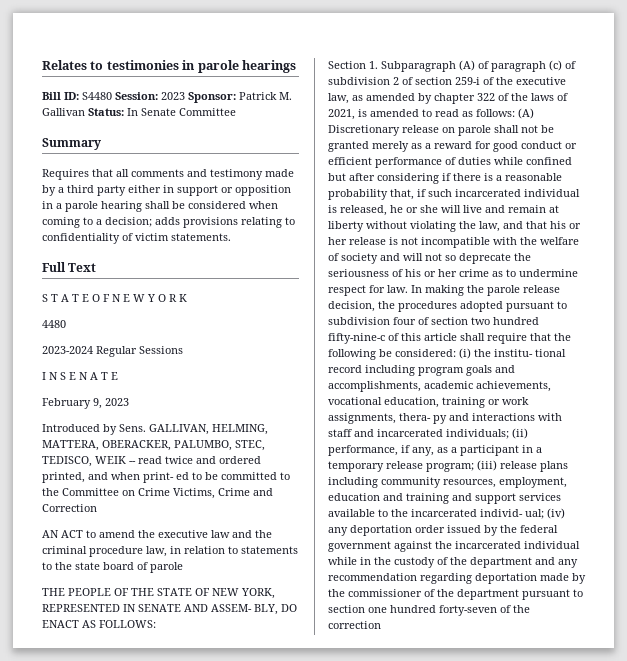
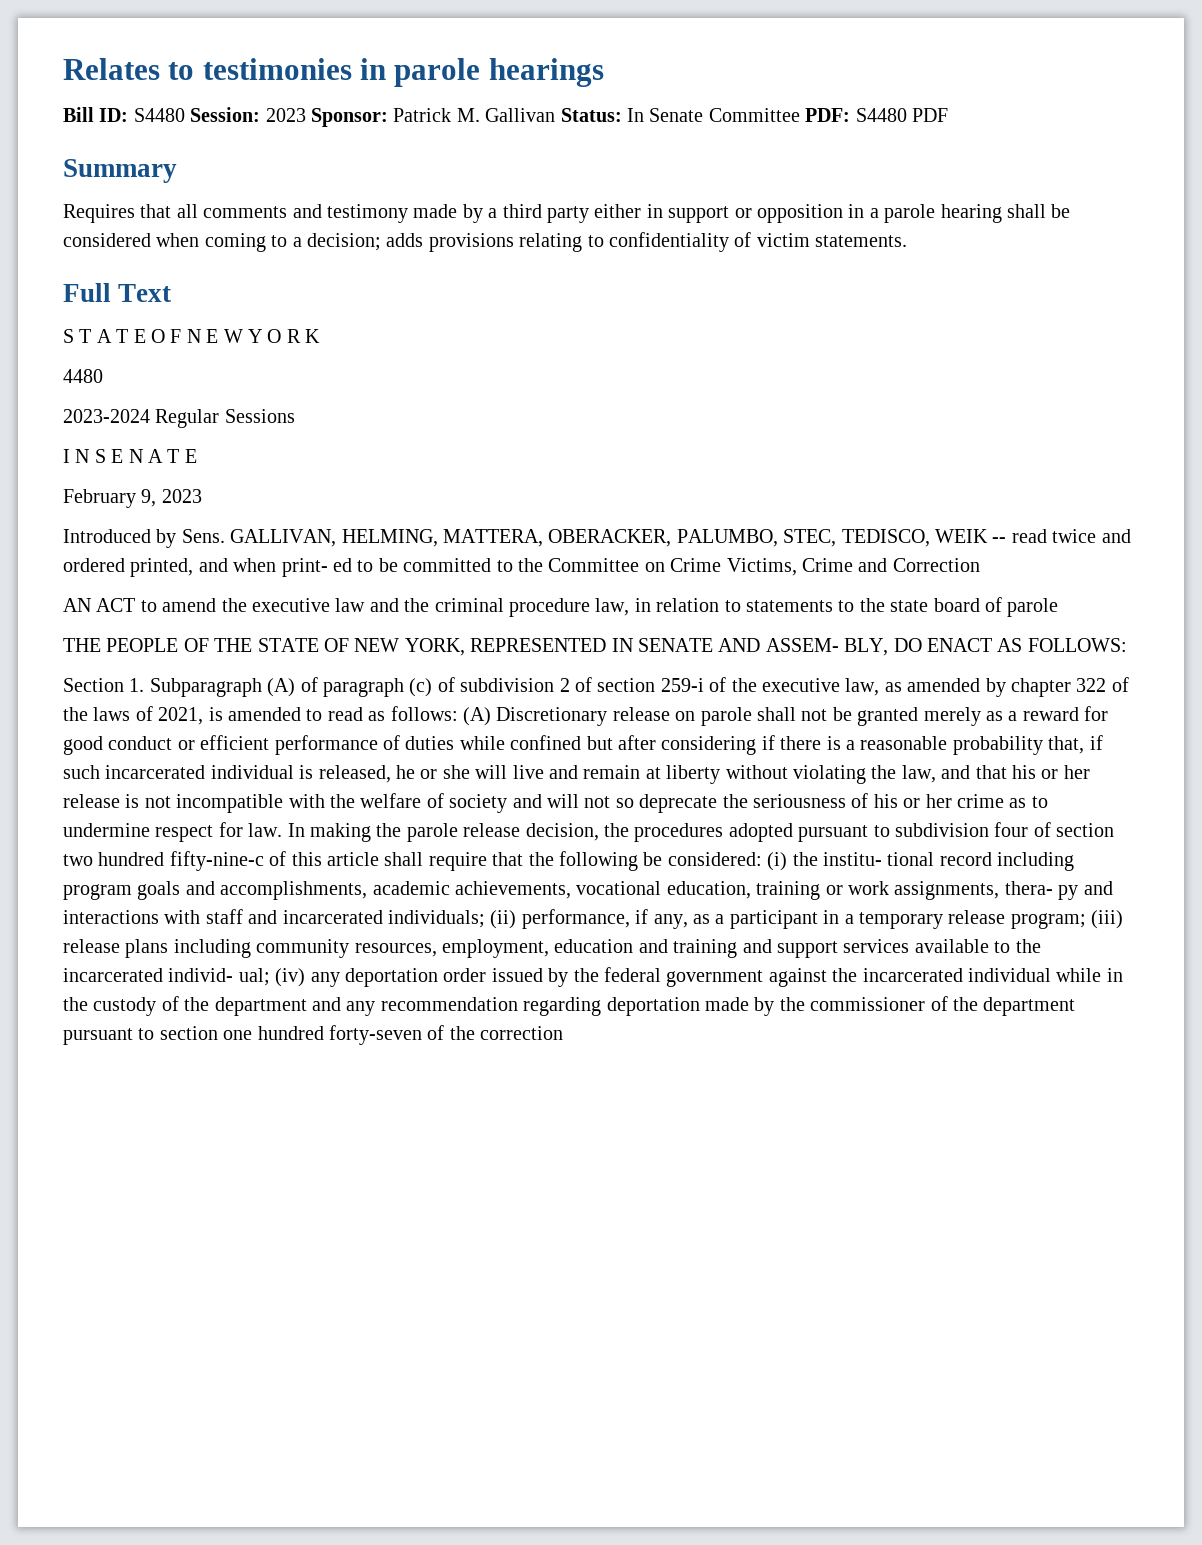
- Bill ID: S4480 Session: 2023 Sponsor: Patrick M. Gallivan Status: In Senate Committee
+ Bill ID: S4480 Session: 2023 Sponsor: Patrick M. Gallivan Status: In Senate Committee PDF: S4480 PDF

